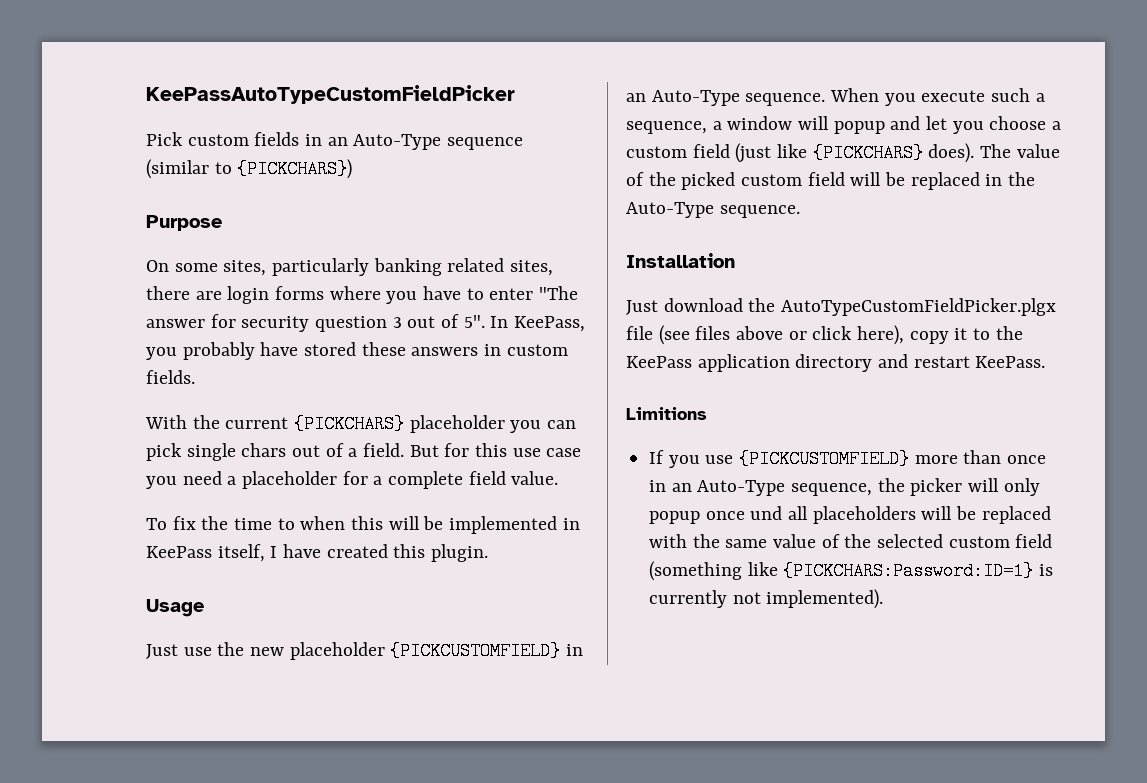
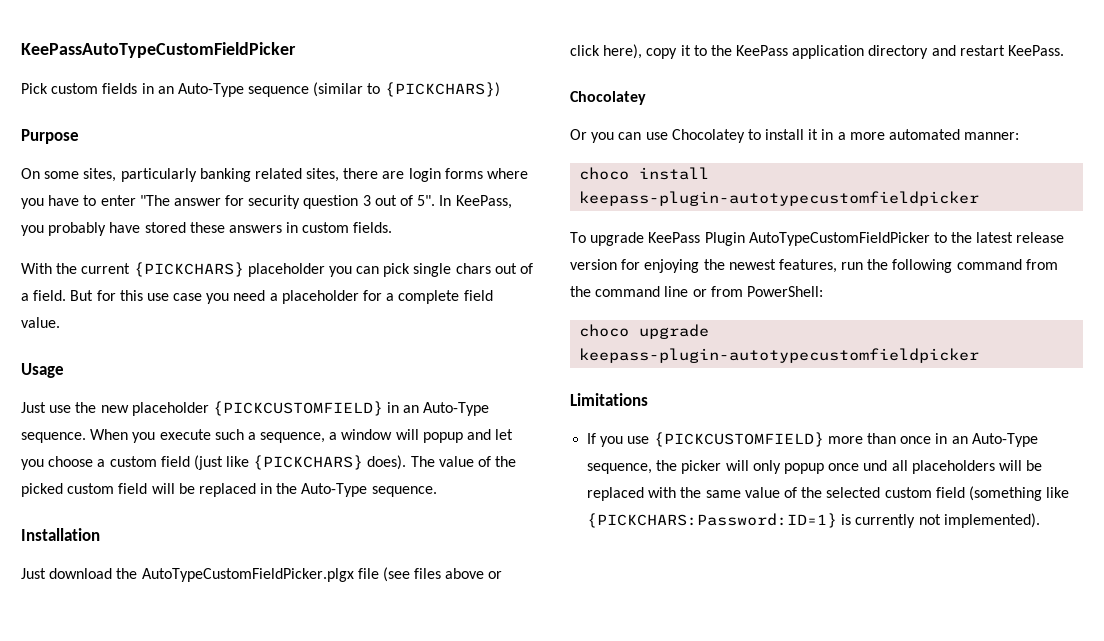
- To fix the time to when this will be implemented in KeePass itself, I have created this plugin.
  Just download the AutoTypeCustomFieldPicker.plgx file (see files above or click here), copy it to the KeePass application directory and restart KeePass.
- Limitions
+ Chocolatey
+ Or you can use Chocolatey to install it in a more automated manner:
+ choco install keepass-plugin-autotypecustomfieldpicker
+ To upgrade KeePass Plugin AutoTypeCustomFieldPicker to the latest release version for enjoying the newest features, run the following command from the command line or from PowerShell:
+ choco upgrade keepass-plugin-autotypecustomfieldpicker
+ Limitations

